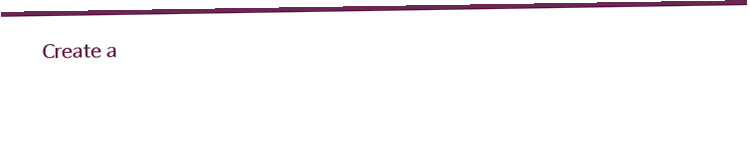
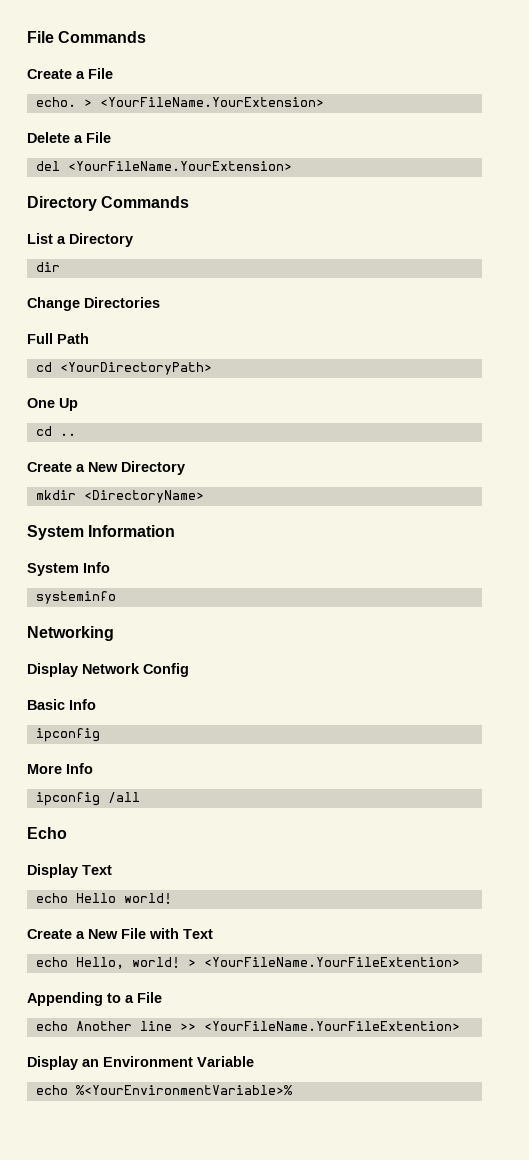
- Create a
+ File Commands
+ Create a File
+ echo. > <YourFileName.YourExtension>
+ Delete a File
+ del <YourFileName.YourExtension>
+ Directory Commands
+ List a Directory
+ dir
+ Change Directories
+ Full Path
+ cd <YourDirectoryPath>
+ One Up
+ cd ..
+ Create a New Directory
+ mkdir <DirectoryName>
+ System Information
+ System Info
+ systeminfo
+ Networking
+ Display Network Config
+ Basic Info
+ ipconfig
+ More Info
+ ipconfig /all
+ Echo
+ Display Text
+ echo Hello world!
+ Create a New File with Text
+ echo Hello, world! > <YourFileName.YourFileExtention>
+ Appending to a File
+ echo Another line >> <YourFileName.YourFileExtention>
+ Display an Environment Variable
+ echo %<YourEnvironmentVariable>%

